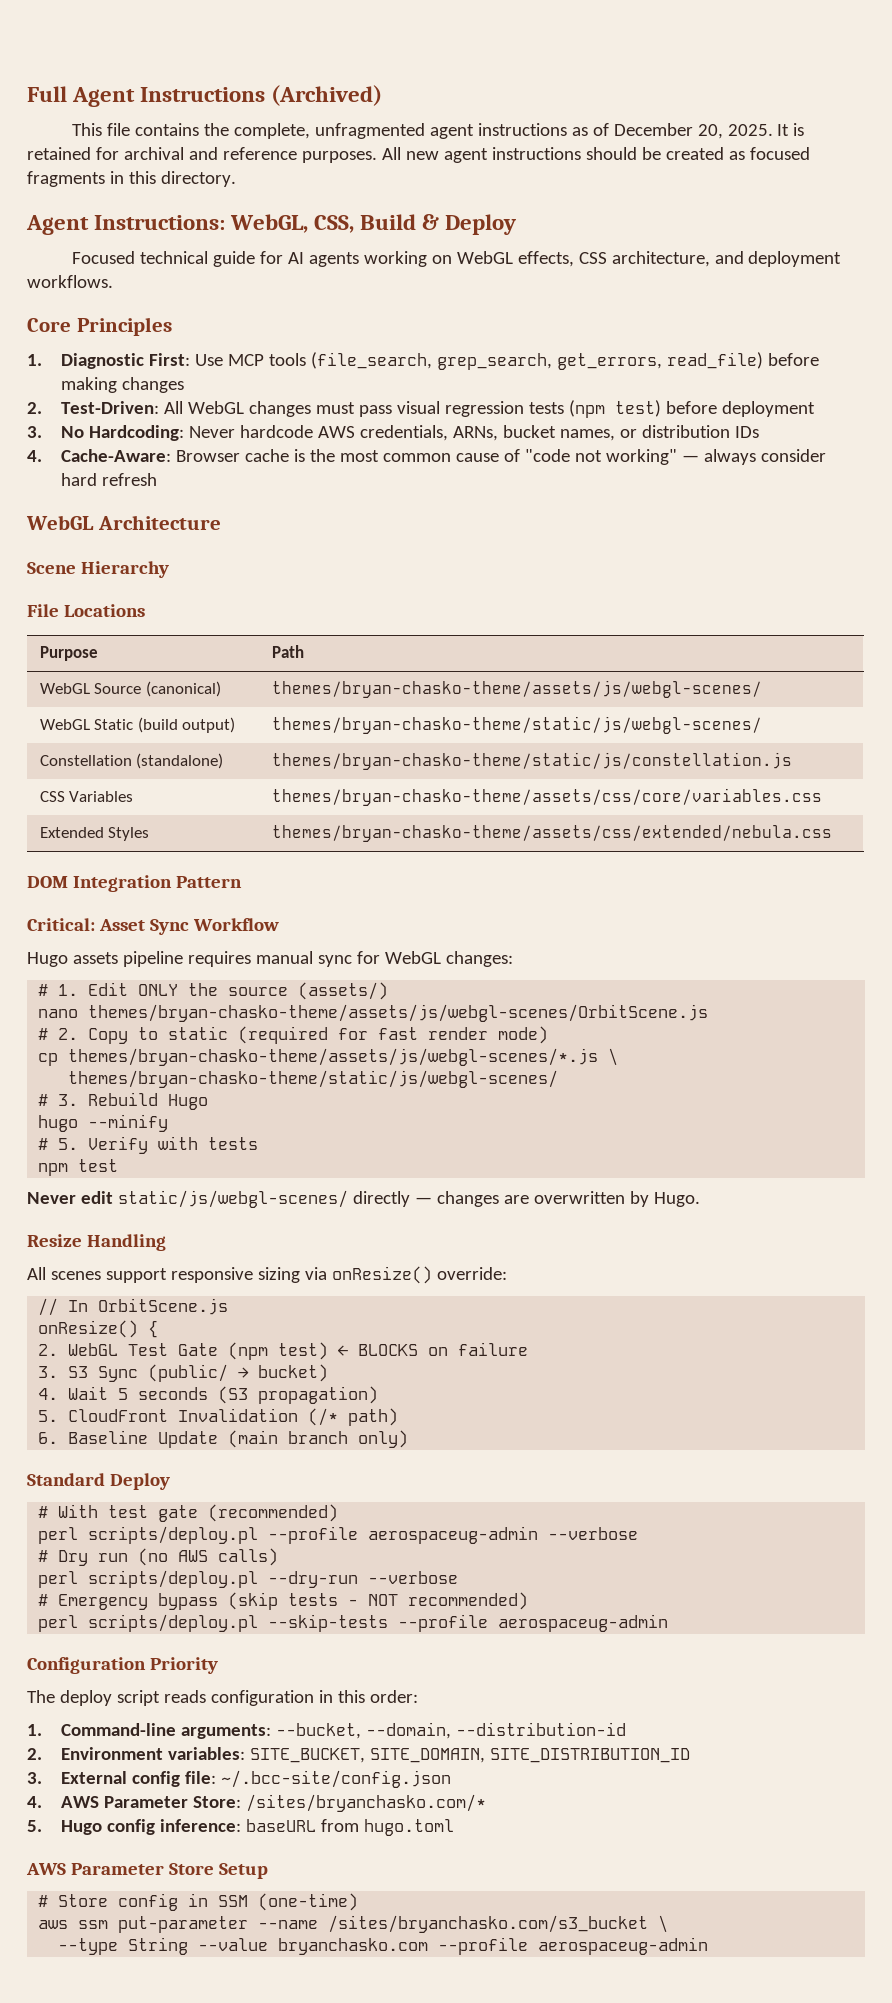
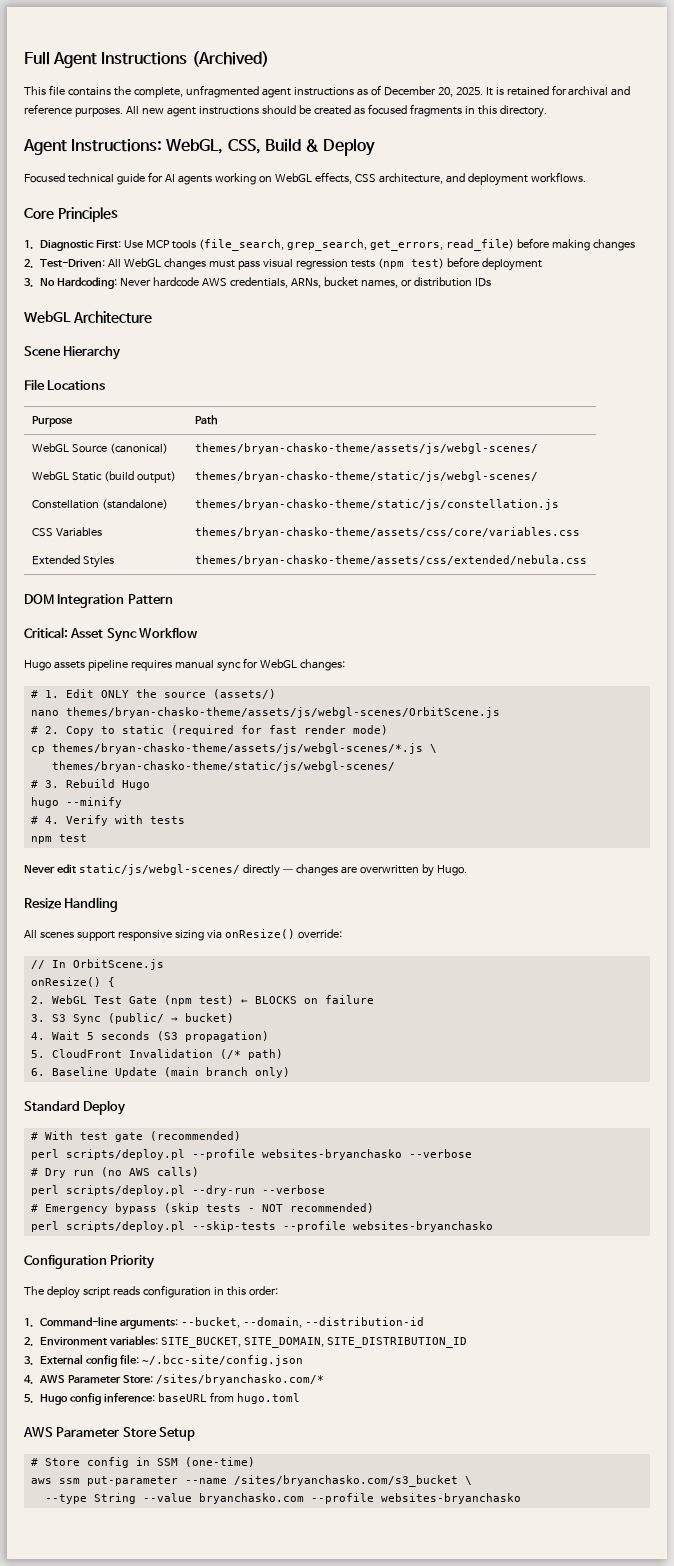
- 4. Cache-Aware: Browser cache is the most common cause of "code not working" — always consider hard refresh
- # 5. Verify with tests
+ # 4. Verify with tests
- perl scripts/deploy.pl --profile aerospaceug-admin --verbose
+ perl scripts/deploy.pl --profile websites-bryanchasko --verbose
- perl scripts/deploy.pl --skip-tests --profile aerospaceug-admin
+ perl scripts/deploy.pl --skip-tests --profile websites-bryanchasko
- --type String --value bryanchasko.com --profile aerospaceug-admin
+ --type String --value bryanchasko.com --profile websites-bryanchasko

